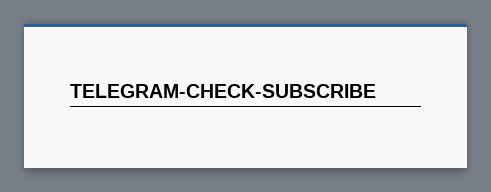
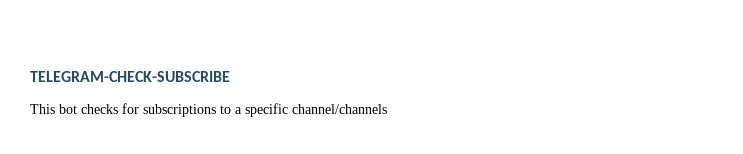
+ This bot checks for subscriptions to a specific channel/channels

